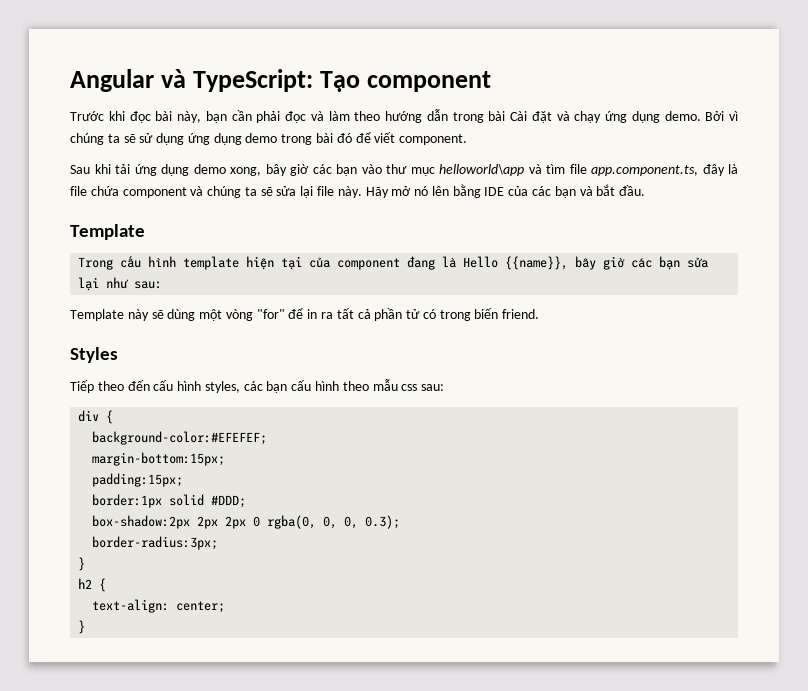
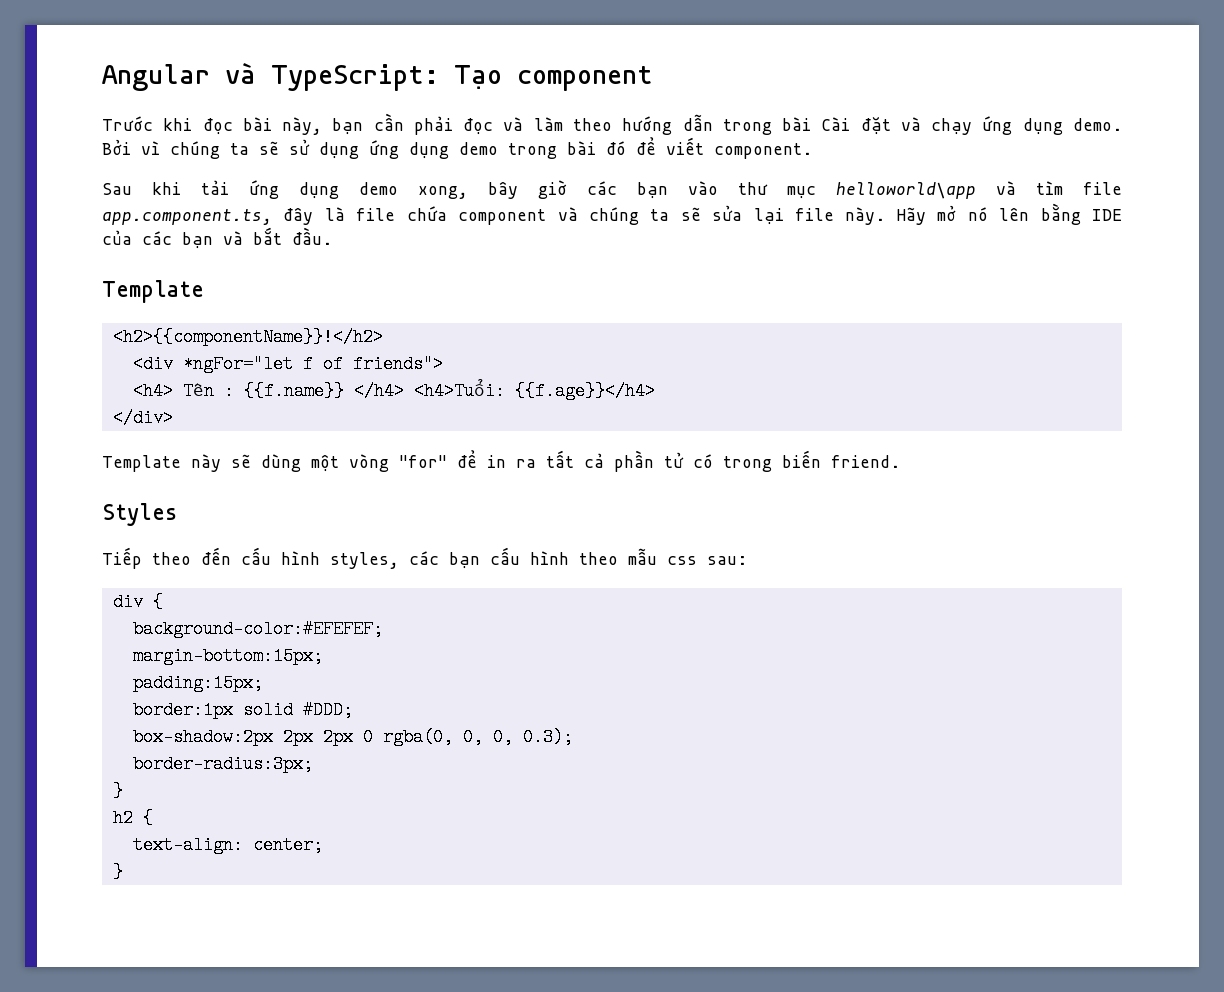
- Trong cấu hình template hiện tại của component đang là Hello {{name}}, bây giờ các bạn sửa lại như sau:
+ <h2>{{componentName}}!</h2>
+ <div *ngFor="let f of friends">
+ <h4> Tên : {{f.name}} </h4> <h4>Tuổi: {{f.age}}</h4>
+ </div>

